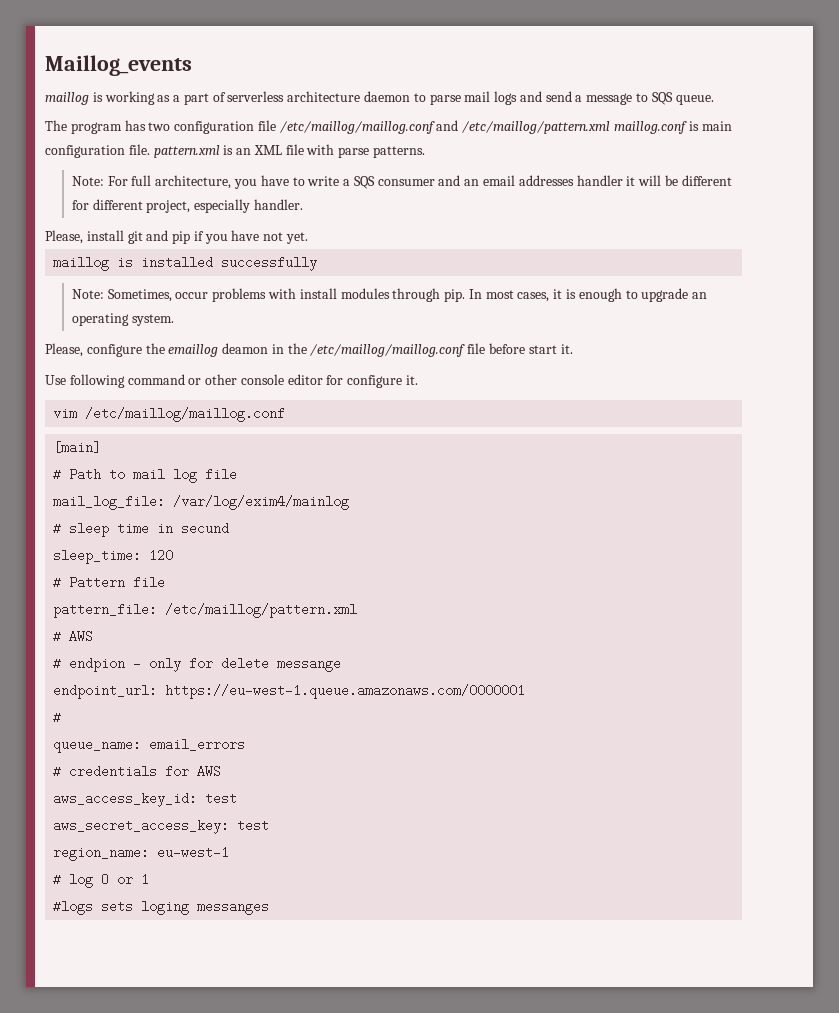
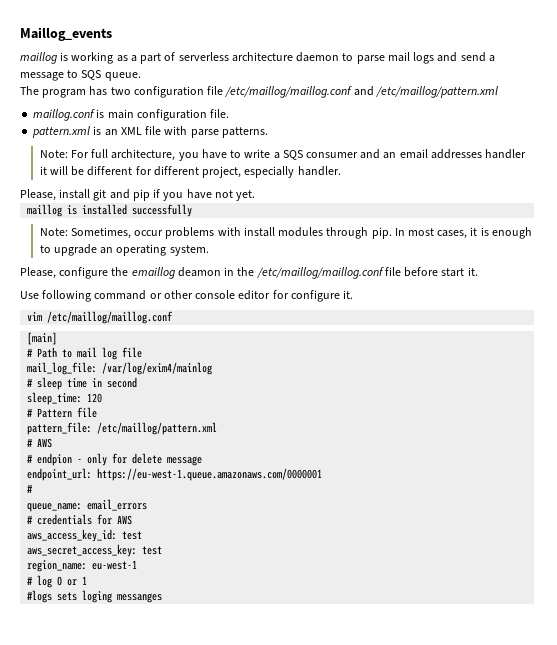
- The program has two configuration file /etc/maillog/maillog.conf and /etc/maillog/pattern.xml maillog.conf is main configuration file. pattern.xml is an XML file with parse patterns.
+ The program has two configuration file /etc/maillog/maillog.conf and /etc/maillog/pattern.xml
+ maillog.conf is main configuration file.
+ pattern.xml is an XML file with parse patterns.
- # sleep time in secund
+ # sleep time in second
- # endpion - only for delete messange
+ # endpion - only for delete message

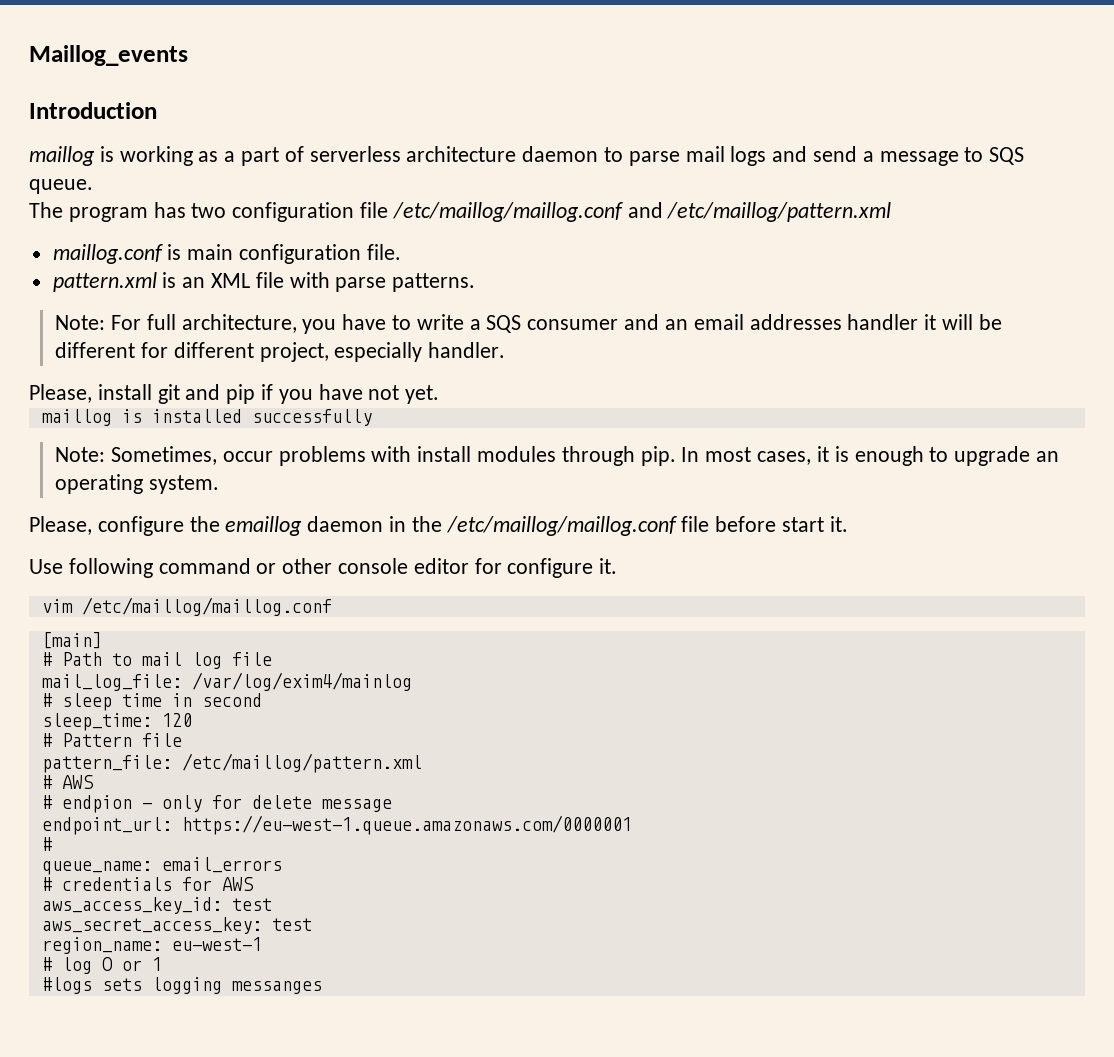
+ Introduction
- Please, configure the emaillog deamon in the /etc/maillog/maillog.conf file before start it.
+ Please, configure the emaillog daemon in the /etc/maillog/maillog.conf file before start it.
- #logs sets loging messanges
+ #logs sets logging messanges

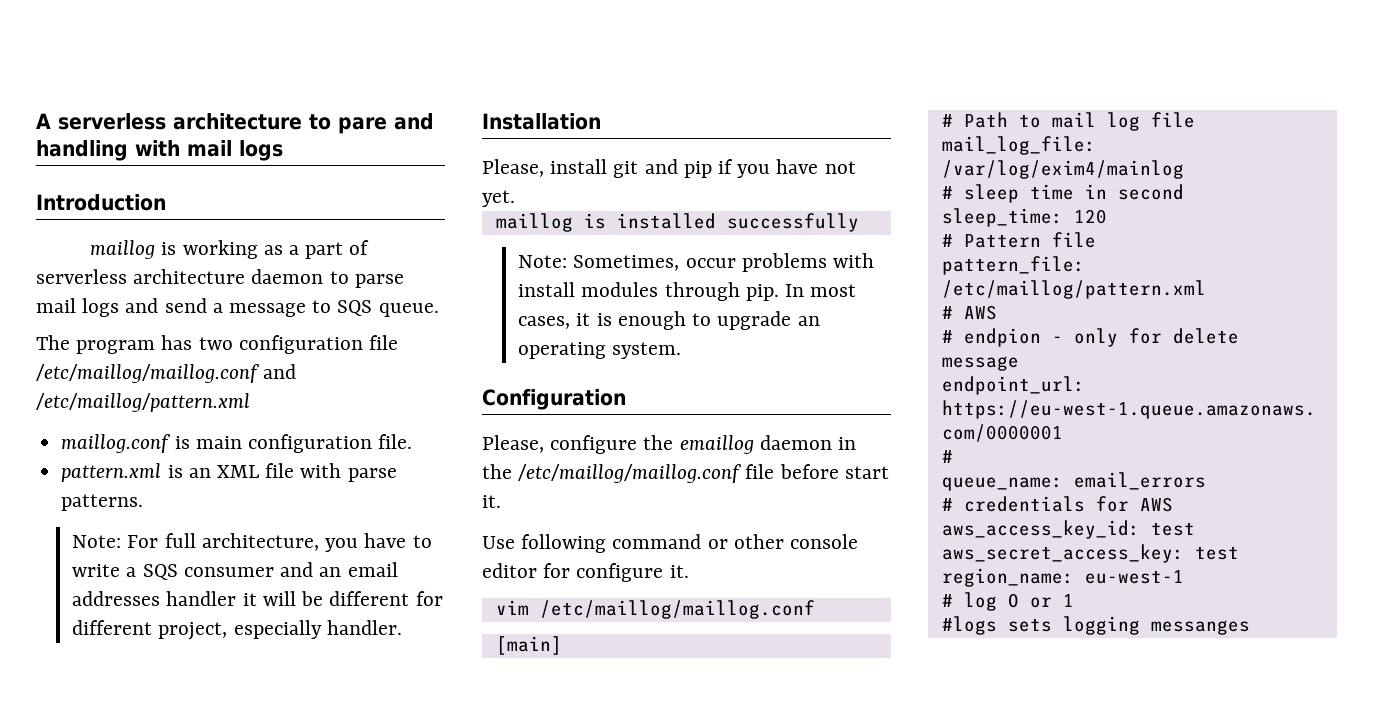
- Maillog_events
+ A serverless architecture to pare and handling with mail logs
+ Installation
+ Configuration

